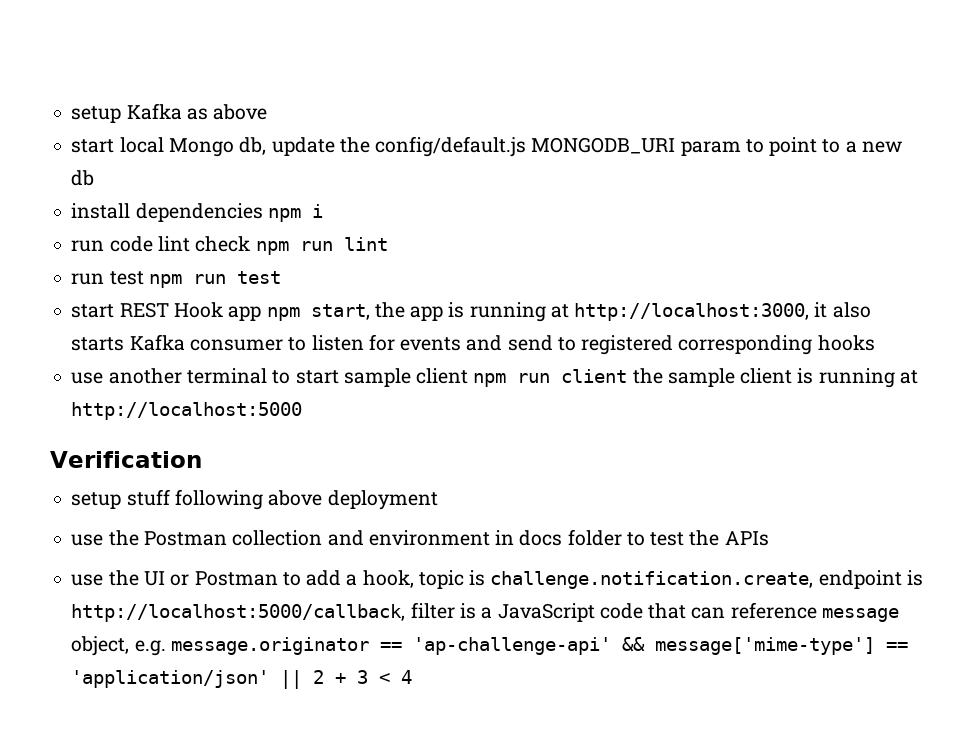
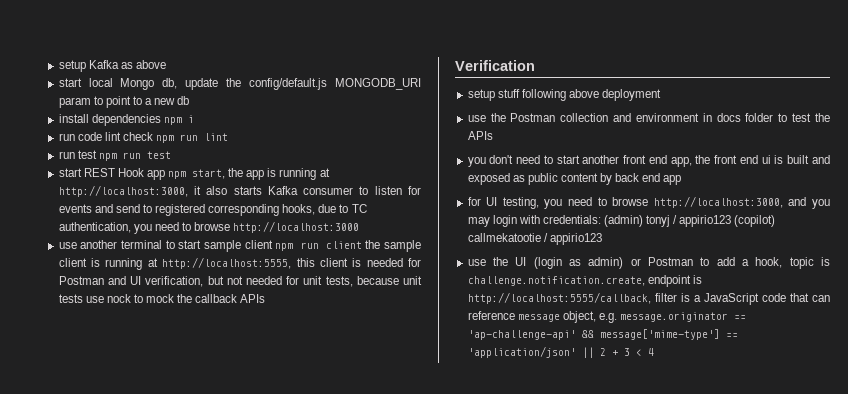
- start REST Hook app npm start, the app is running at http://localhost:3000, it also starts Kafka consumer to listen for events and send to registered corresponding hooks
+ start REST Hook app npm start, the app is running at http://localhost:3000, it also starts Kafka consumer to listen for events and send to registered corresponding hooks, due to TC authentication, you need to browse http://localhost:3000
- use another terminal to start sample client npm run client the sample client is running at http://localhost:5000
+ use another terminal to start sample client npm run client the sample client is running at http://localhost:5555, this client is needed for Postman and UI verification, but not needed for unit tests, because unit tests use nock to mock the callback APIs
+ you don't need to start another front end app, the front end ui is built and exposed as public content by back end app
+ for UI testing, you need to browse http://localhost:3000, and you may login with credentials: (admin) tonyj / appirio123 (copilot) callmekatootie / appirio123
- use the UI or Postman to add a hook, topic is challenge.notification.create, endpoint is http://localhost:5000/callback, filter is a JavaScript code that can reference message object, e.g. message.originator == 'ap-challenge-api' && message['mime-type'] == 'application/json' || 2 + 3 < 4
+ use the UI (login as admin) or Postman to add a hook, topic is challenge.notification.create, endpoint is http://localhost:5555/callback, filter is a JavaScript code that can reference message object, e.g. message.originator == 'ap-challenge-api' && message['mime-type'] == 'application/json' || 2 + 3 < 4

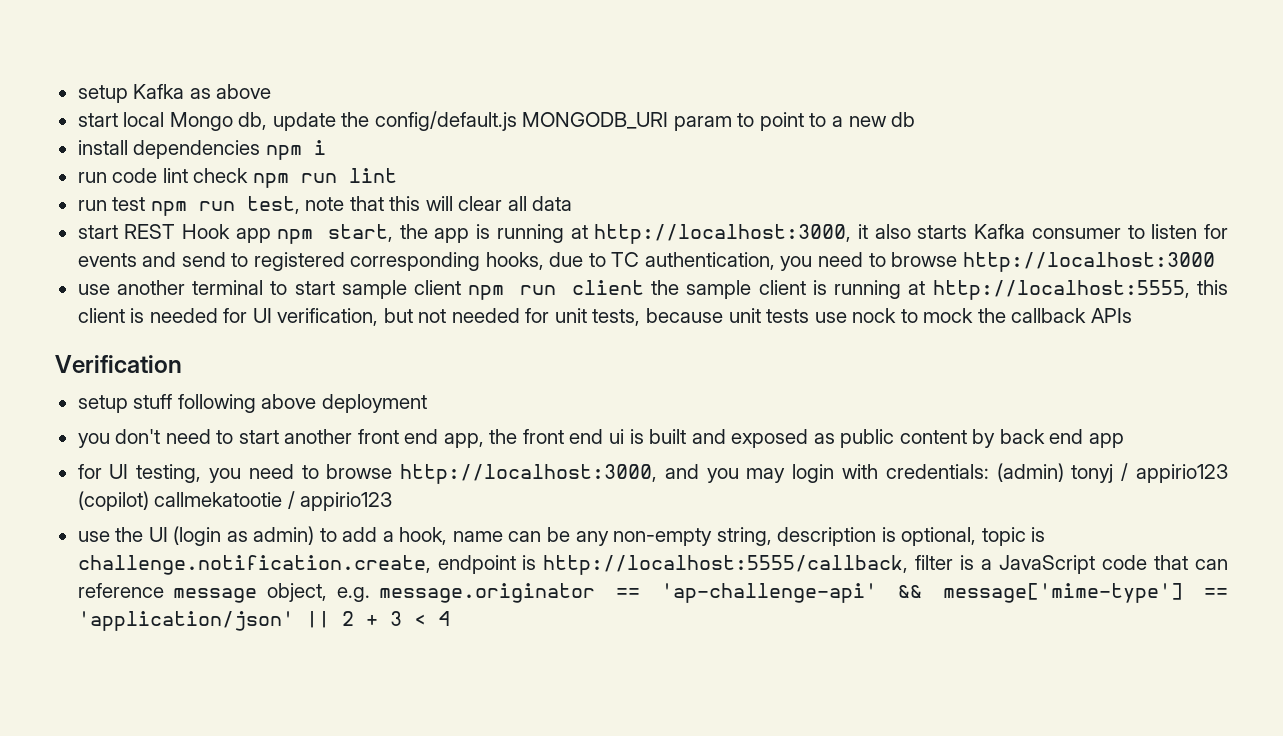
- run test npm run test
+ run test npm run test, note that this will clear all data
- use another terminal to start sample client npm run client the sample client is running at http://localhost:5555, this client is needed for Postman and UI verification, but not needed for unit tests, because unit tests use nock to mock the callback APIs
+ use another terminal to start sample client npm run client the sample client is running at http://localhost:5555, this client is needed for UI verification, but not needed for unit tests, because unit tests use nock to mock the callback APIs
- use the Postman collection and environment in docs folder to test the APIs
- use the UI (login as admin) or Postman to add a hook, topic is challenge.notification.create, endpoint is http://localhost:5555/callback, filter is a JavaScript code that can reference message object, e.g. message.originator == 'ap-challenge-api' && message['mime-type'] == 'application/json' || 2 + 3 < 4
+ use the UI (login as admin) to add a hook, name can be any non-empty string, description is optional, topic is challenge.notification.create, endpoint is http://localhost:5555/callback, filter is a JavaScript code that can reference message object, e.g. message.originator == 'ap-challenge-api' && message['mime-type'] == 'application/json' || 2 + 3 < 4

